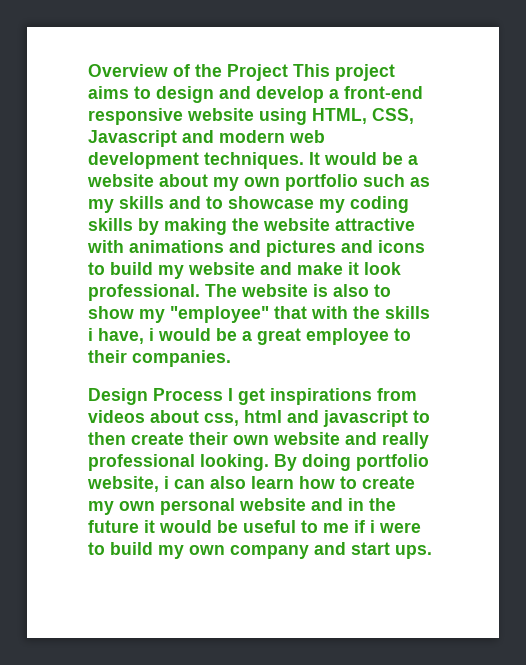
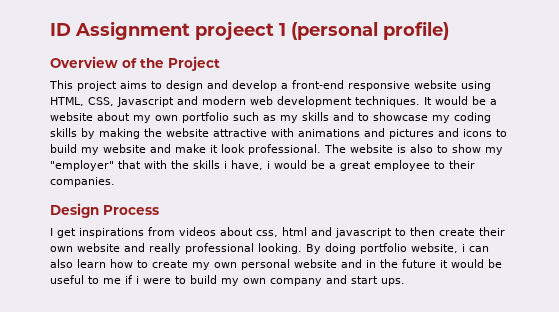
+ ID Assignment projeect 1 (personal profile)
- Overview of the Project This project aims to design and develop a front-end responsive website using HTML, CSS, Javascript and modern web development techniques.
+ Overview of the Project
+ This project aims to design and develop a front-end responsive website using HTML, CSS, Javascript and modern web development techniques.
- The website is also to show my "employee" that with the skills i have, i would be a great employee to their companies.
+ The website is also to show my "employer" that with the skills i have, i would be a great employee to their companies.
- Design Process I get inspirations from videos about css, html and javascript to then create their own website and really professional looking.
+ Design Process
+ I get inspirations from videos about css, html and javascript to then create their own website and really professional looking.

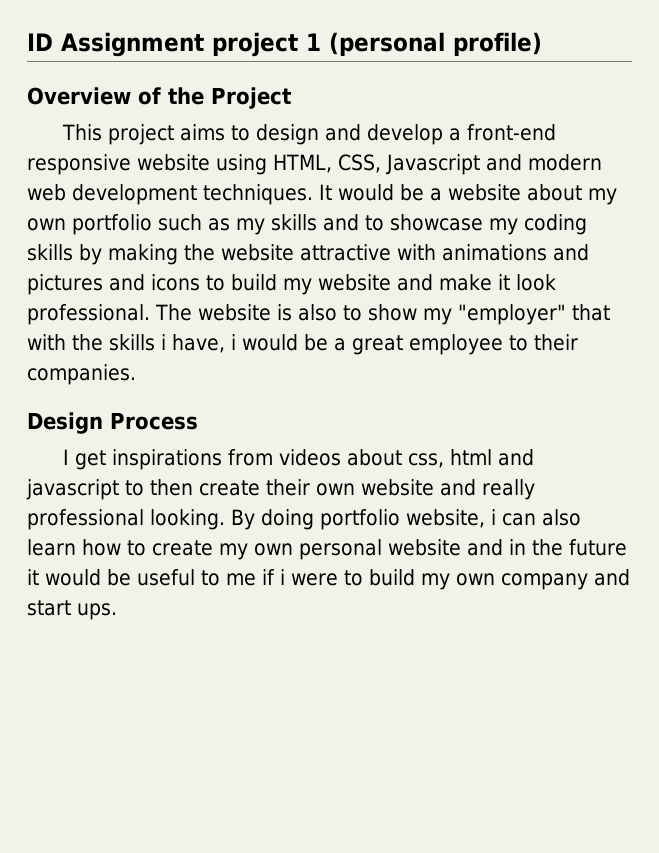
- ID Assignment projeect 1 (personal profile)
+ ID Assignment project 1 (personal profile)

